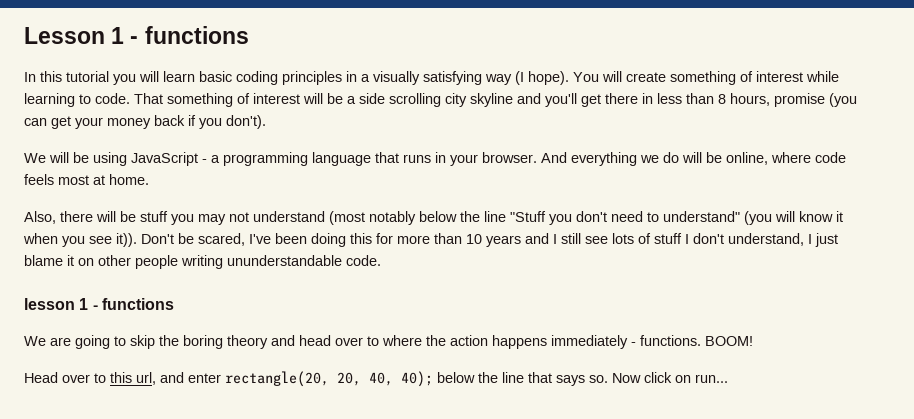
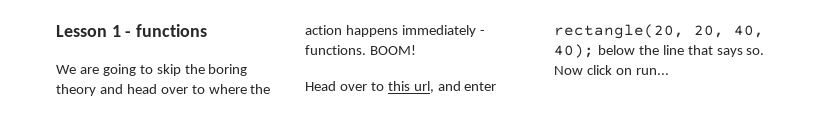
- In this tutorial you will learn basic coding principles in a visually satisfying way (I hope). You will create something of interest while learning to code. That something of interest will be a side scrolling city skyline and you'll get there in less than 8 hours, promise (you can get your money back if you don't).
- We will be using JavaScript - a programming language that runs in your browser. And everything we do will be online, where code feels most at home.
- Also, there will be stuff you may not understand (most notably below the line "Stuff you don't need to understand" (you will know it when you see it)). Don't be scared, I've been doing this for more than 10 years and I still see lots of stuff I don't understand, I just blame it on other people writing ununderstandable code.
- lesson 1 - functions

